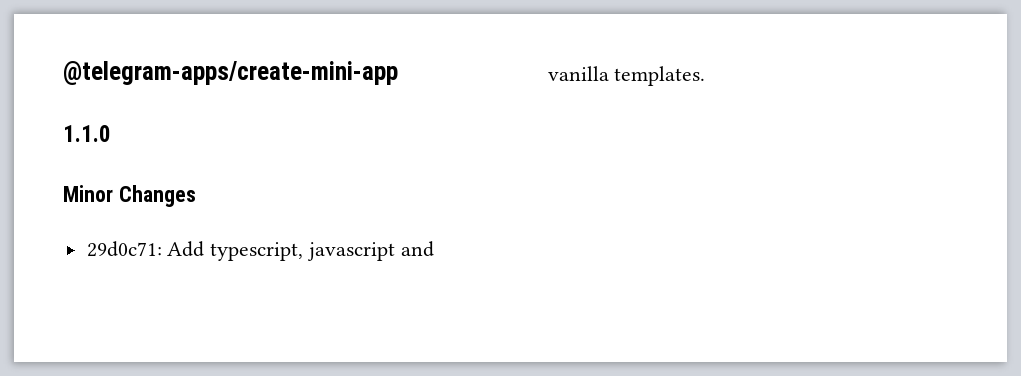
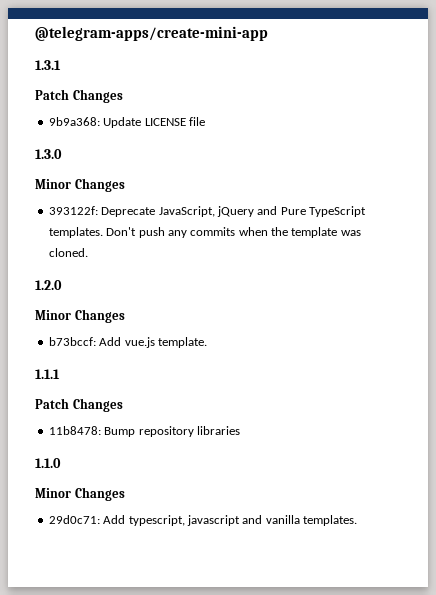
+ 1.3.1
+ Patch Changes
+ 9b9a368: Update LICENSE file
+ 1.3.0
+ Minor Changes
+ 393122f: Deprecate JavaScript, jQuery and Pure TypeScript templates. Don't push any commits when the template was cloned.
+ 1.2.0
+ Minor Changes
+ b73bccf: Add vue.js template.
+ 1.1.1
+ Patch Changes
+ 11b8478: Bump repository libraries

